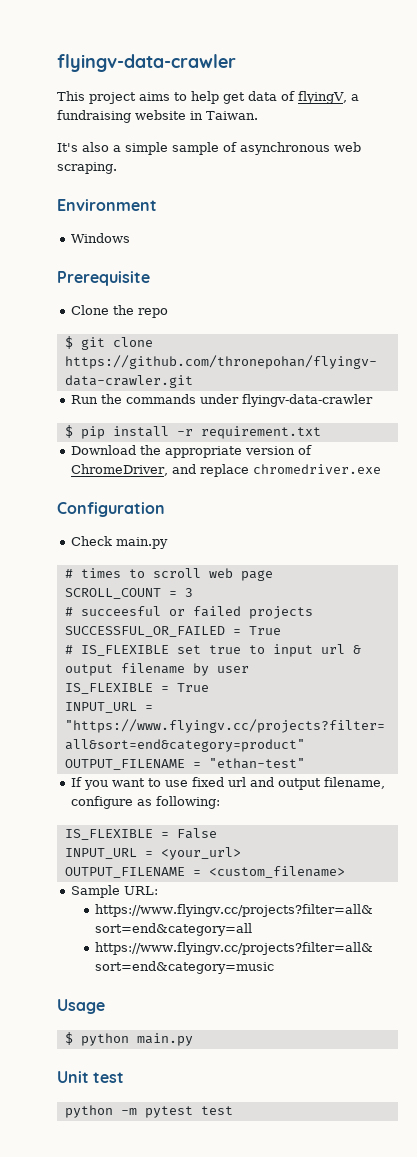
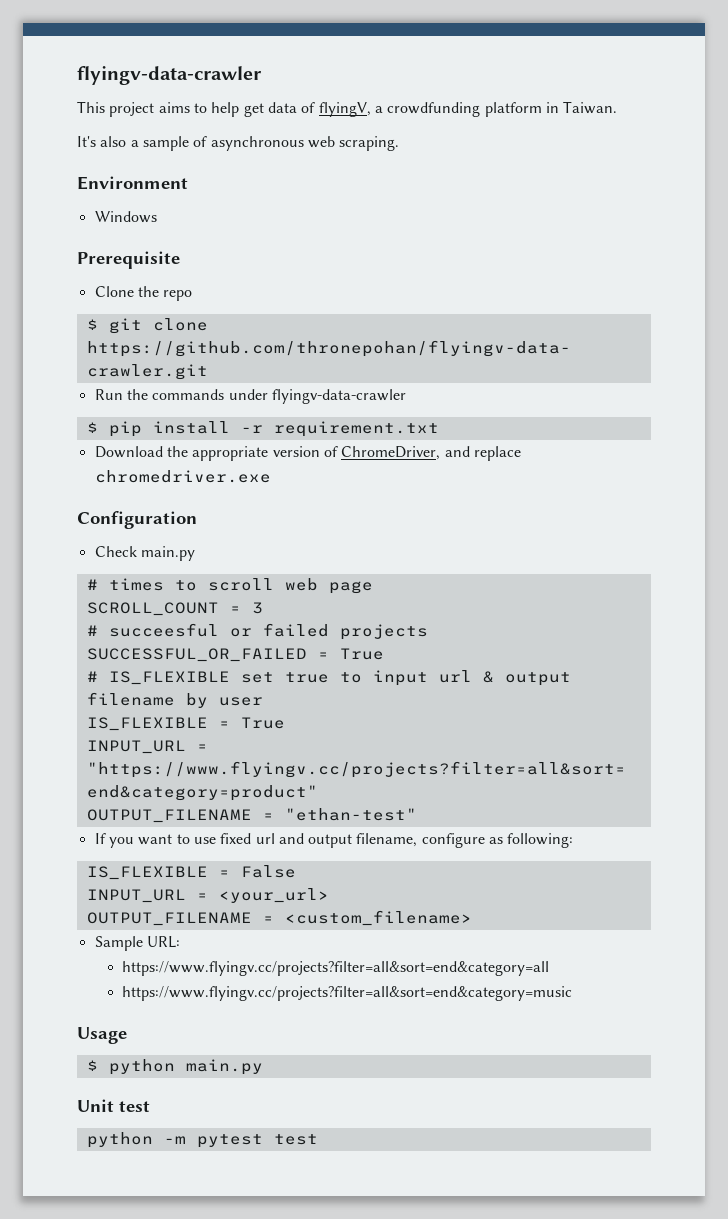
- This project aims to help get data of flyingV, a fundraising website in Taiwan.
+ This project aims to help get data of flyingV, a crowdfunding platform in Taiwan.
- It's also a simple sample of asynchronous web scraping.
+ It's also a sample of asynchronous web scraping.

